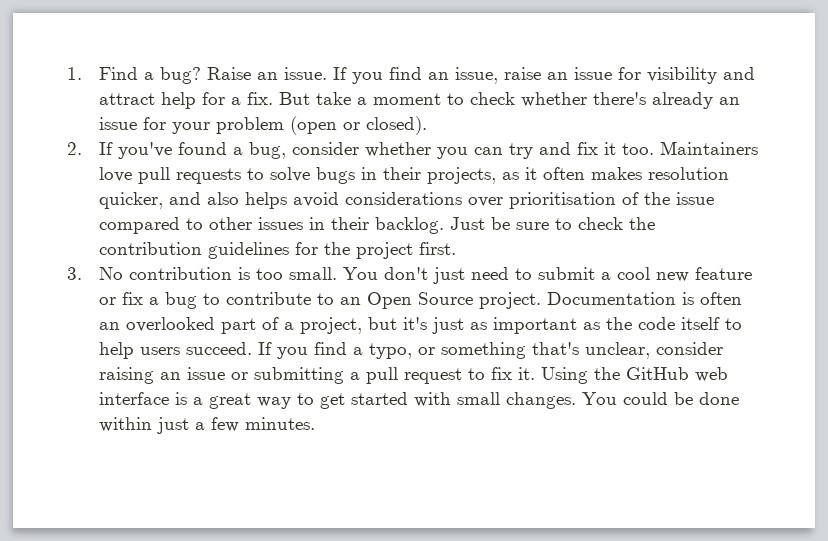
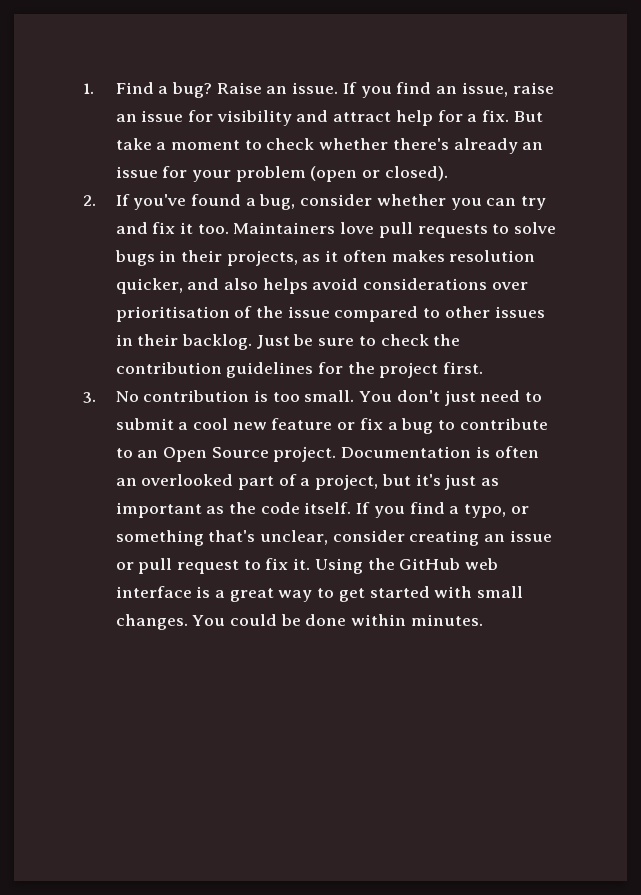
- Documentation is often an overlooked part of a project, but it's just as important as the code itself to help users succeed.
+ Documentation is often an overlooked part of a project, but it's just as important as the code itself.
- If you find a typo, or something that's unclear, consider raising an issue or submitting a pull request to fix it.
+ If you find a typo, or something that's unclear, consider creating an issue or pull request to fix it.
- You could be done within just a few minutes.
+ You could be done within minutes.

